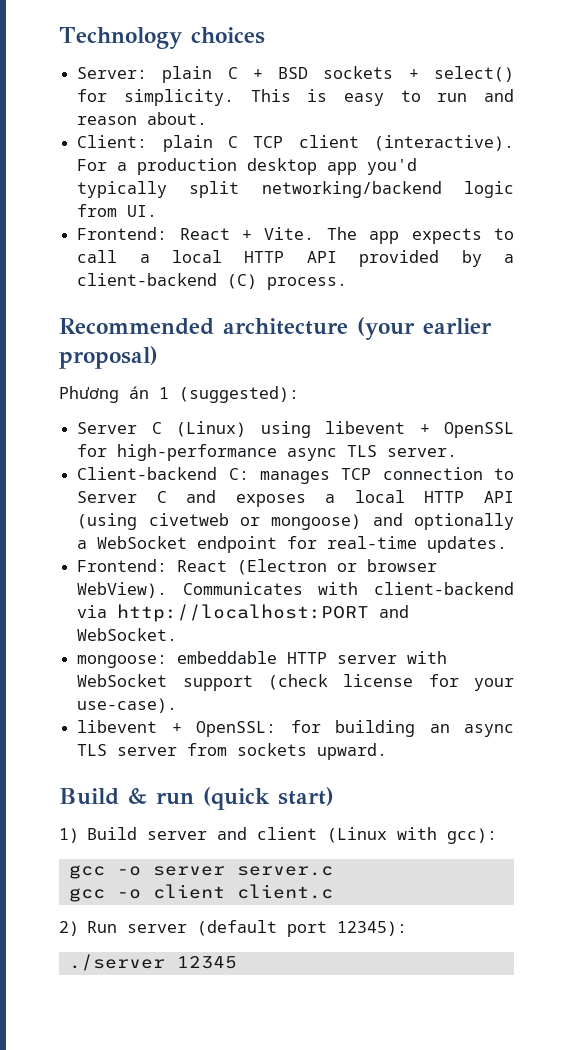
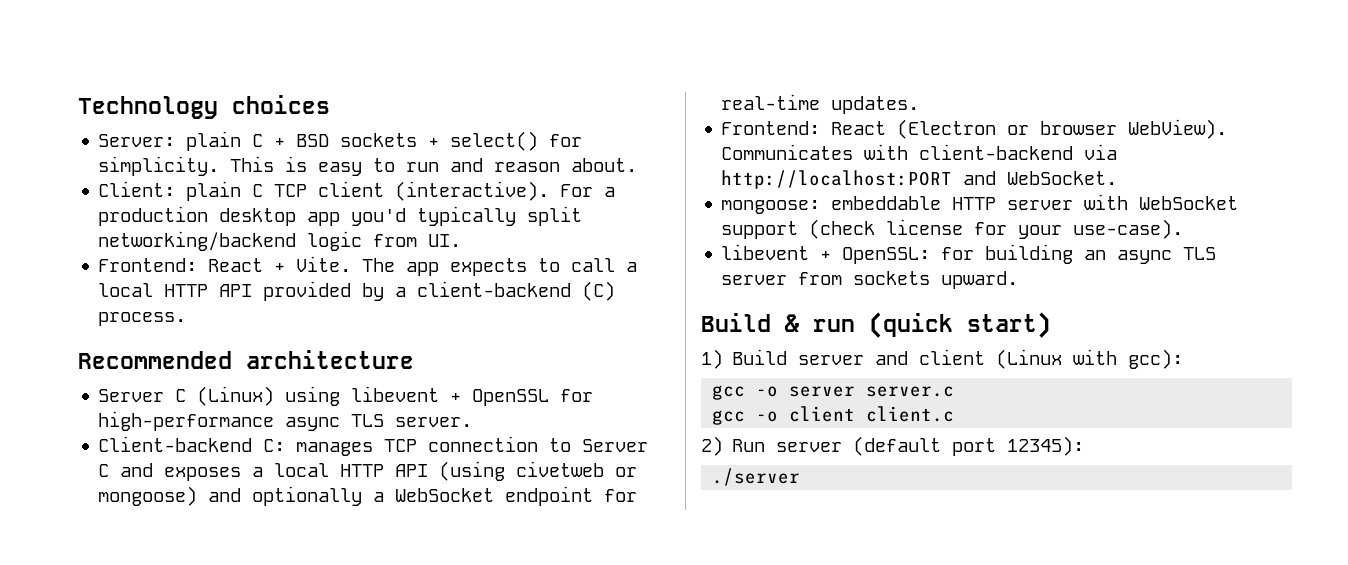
- Recommended architecture (your earlier proposal)
- Phương án 1 (suggested):
+ Recommended architecture
- ./server 12345
+ ./server

